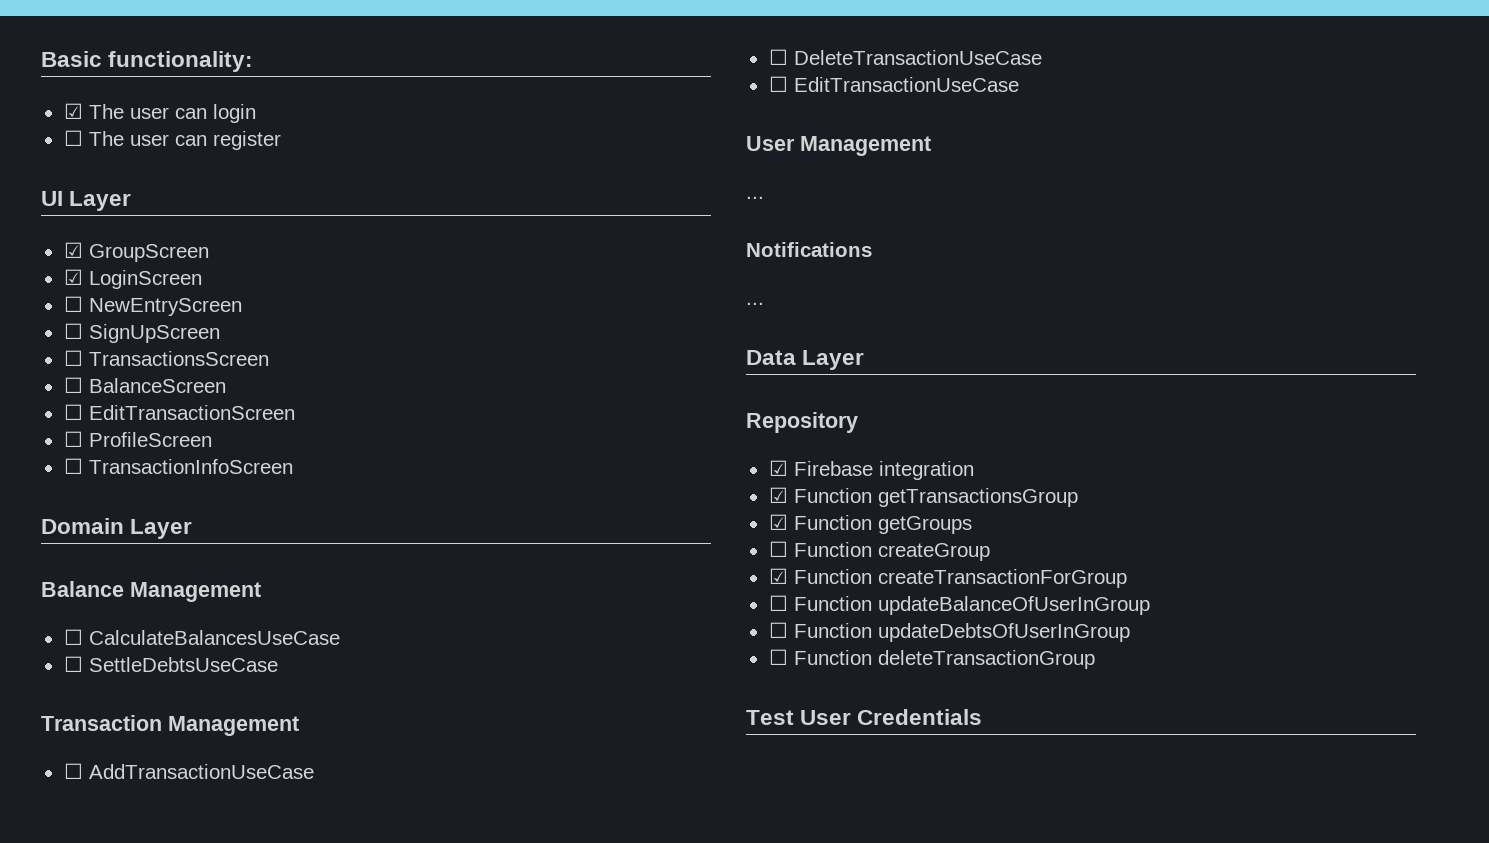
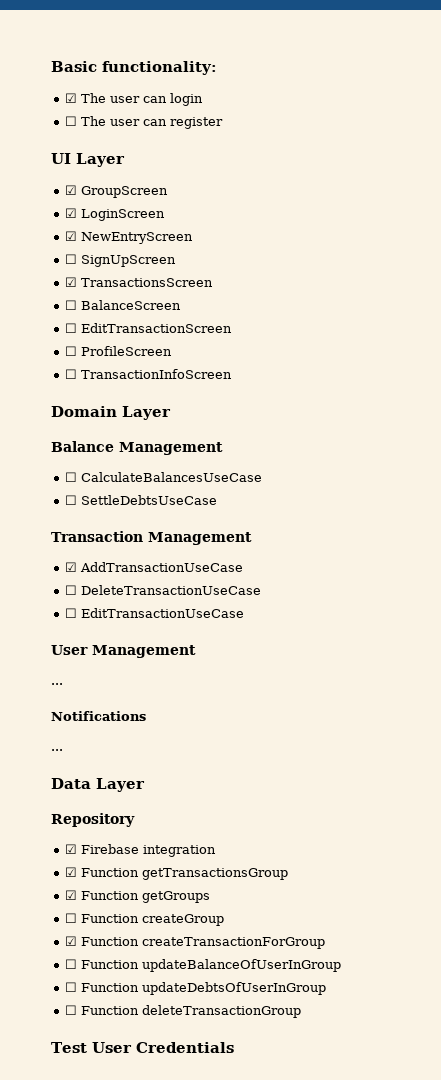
- ☐ NewEntryScreen
+ ☑ NewEntryScreen
- ☐ TransactionsScreen
+ ☑ TransactionsScreen
- ☐ AddTransactionUseCase
+ ☑ AddTransactionUseCase

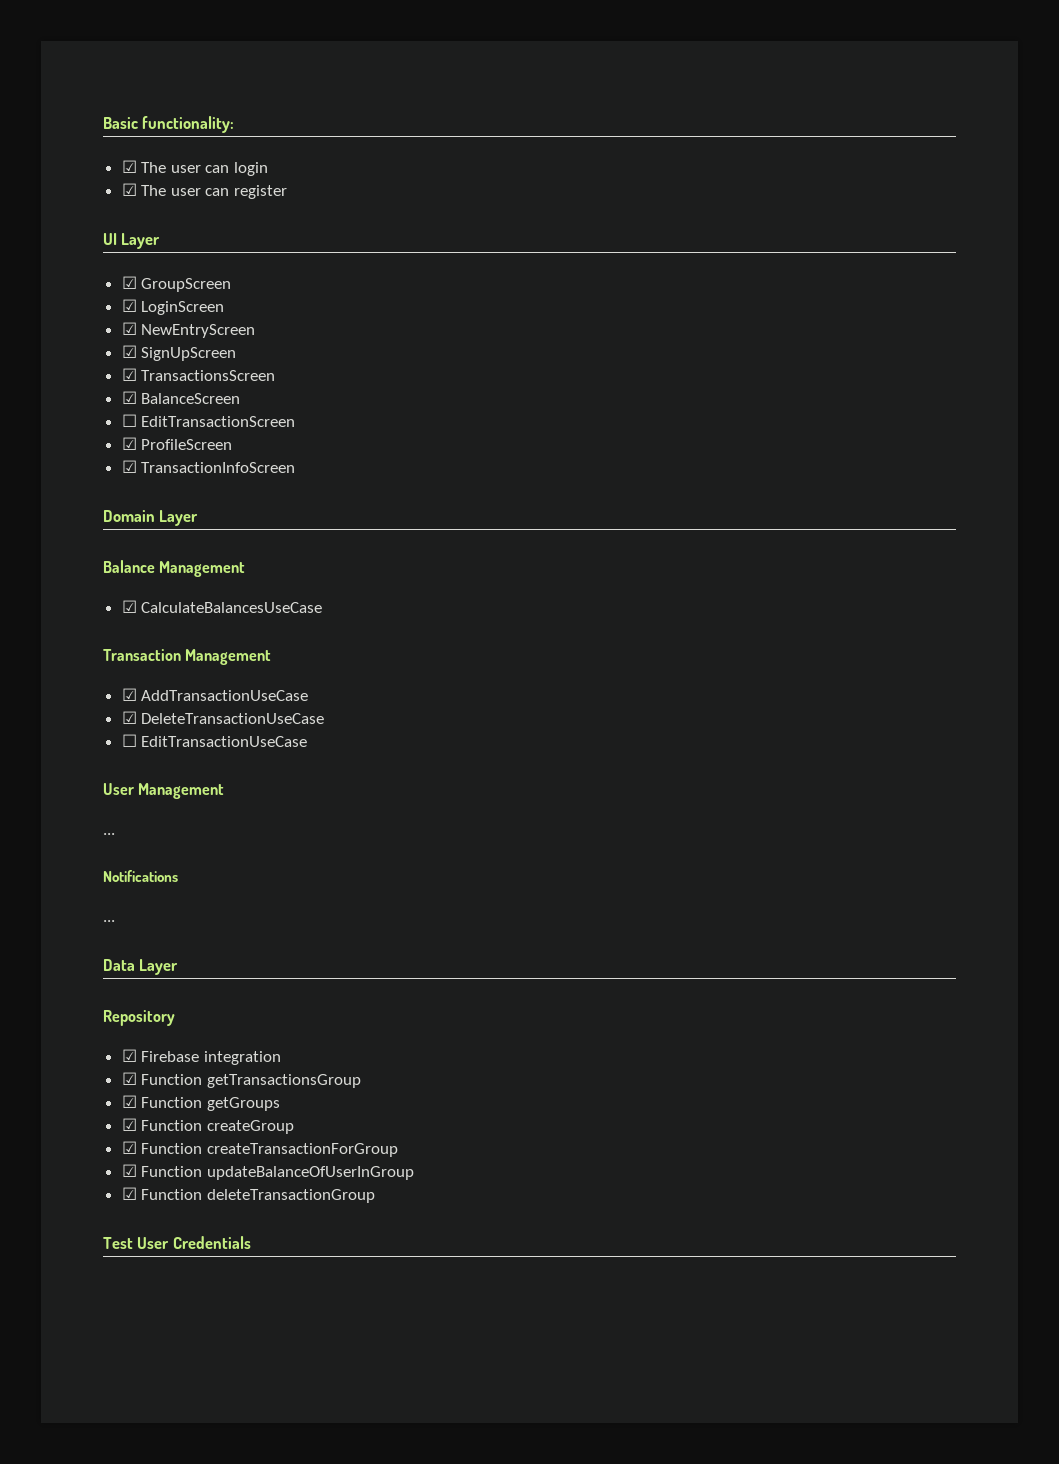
- ☐ The user can register
+ ☑ The user can register
- ☐ SignUpScreen
+ ☑ SignUpScreen
- ☐ BalanceScreen
+ ☑ BalanceScreen
- ☐ ProfileScreen
+ ☑ ProfileScreen
- ☐ TransactionInfoScreen
+ ☑ TransactionInfoScreen
- ☐ CalculateBalancesUseCase
+ ☑ CalculateBalancesUseCase
- ☐ SettleDebtsUseCase
- ☐ DeleteTransactionUseCase
+ ☑ DeleteTransactionUseCase
- ☐ Function createGroup
+ ☑ Function createGroup
- ☐ Function updateBalanceOfUserInGroup
+ ☑ Function updateBalanceOfUserInGroup
- ☐ Function updateDebtsOfUserInGroup
- ☐ Function deleteTransactionGroup
+ ☑ Function deleteTransactionGroup

